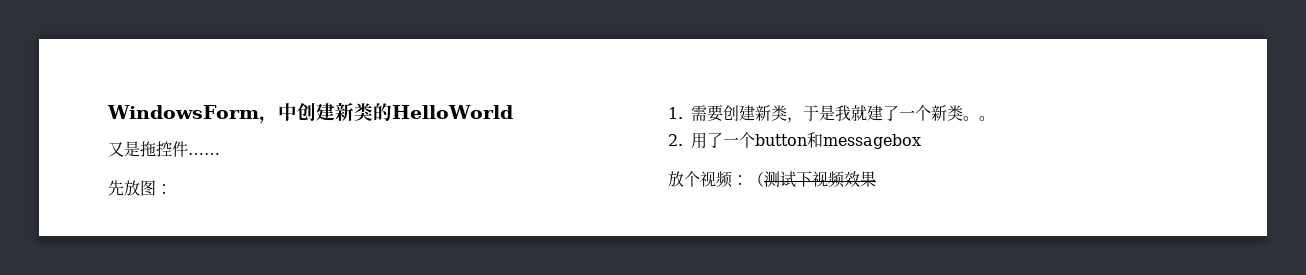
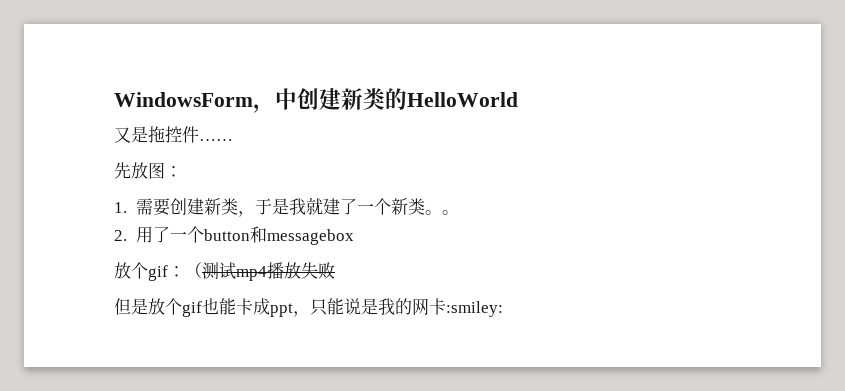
- 放个视频：（测试下视频效果
+ 放个gif：（测试mp4播放失败
+ 但是放个gif也能卡成ppt，只能说是我的网卡:smiley:

